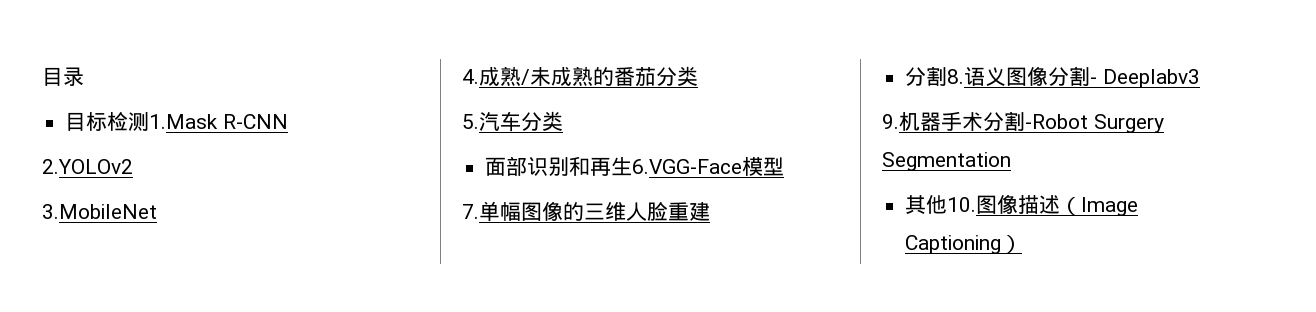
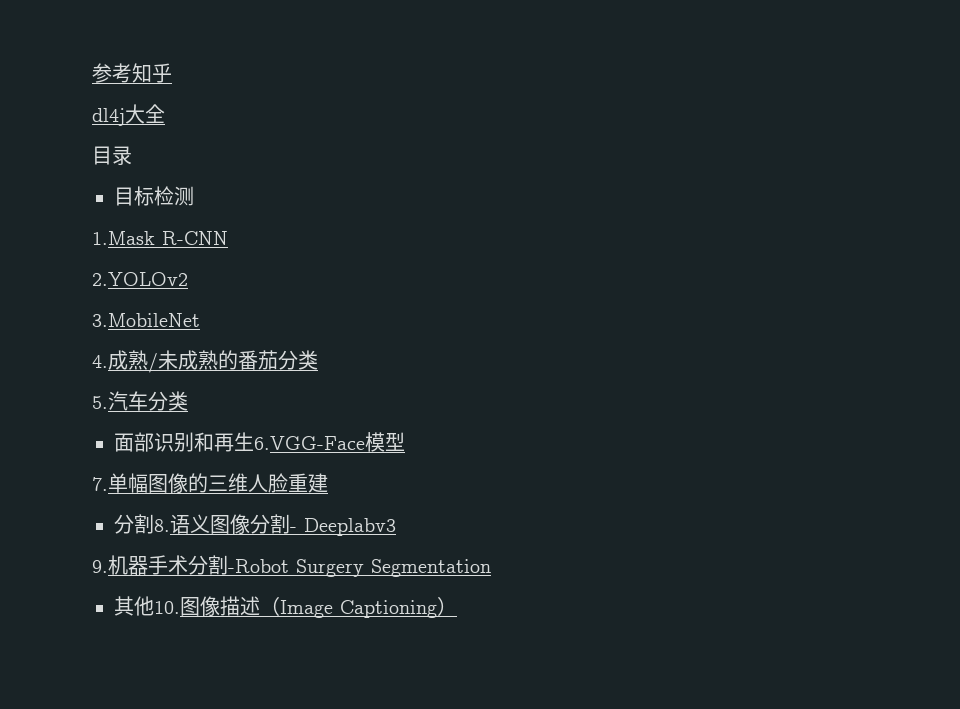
+ 参考知乎
+ dl4j大全
- 目标检测1.Mask R-CNN
+ 目标检测
+ 1.Mask R-CNN

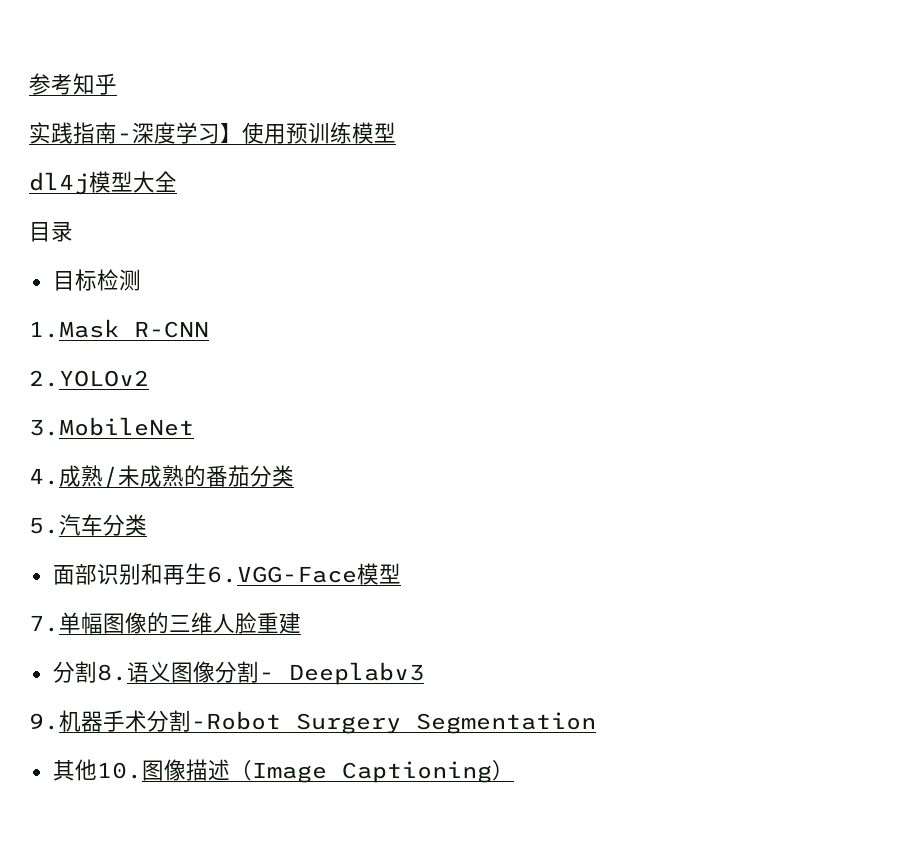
+ 实践指南-深度学习】使用预训练模型
- dl4j大全
+ dl4j模型大全

